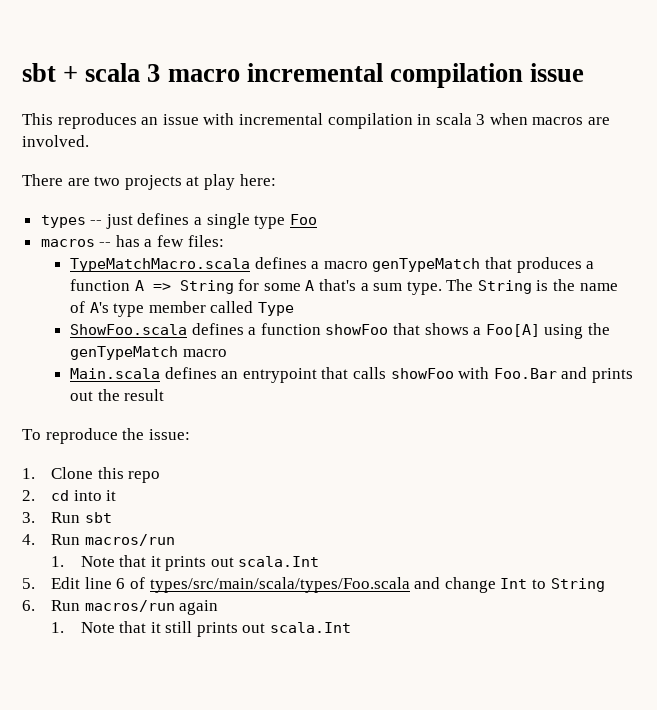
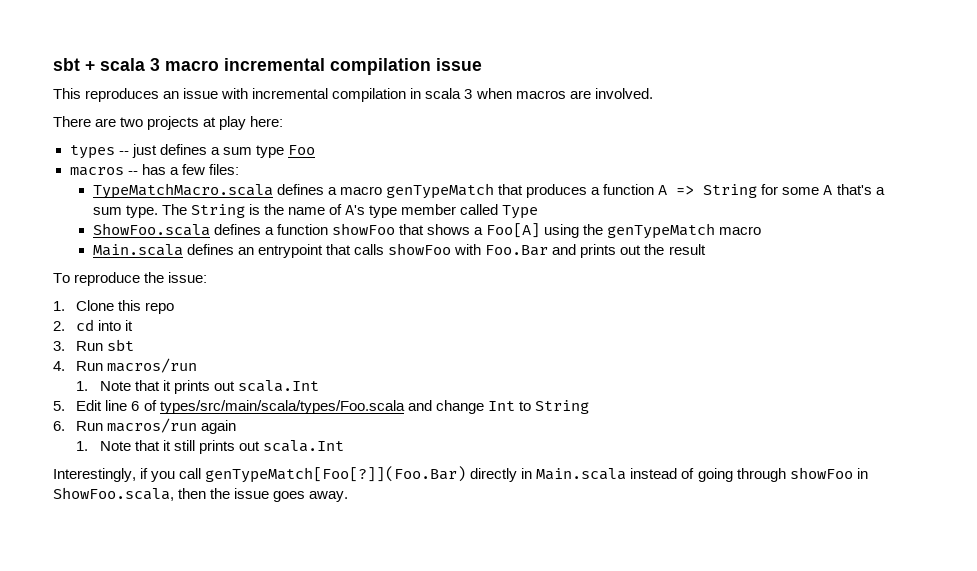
- types -- just defines a single type Foo
+ types -- just defines a sum type Foo
+ Interestingly, if you call genTypeMatch[Foo[?]](Foo.Bar) directly in Main.scala instead of going through showFoo in ShowFoo.scala, then the issue goes away.

